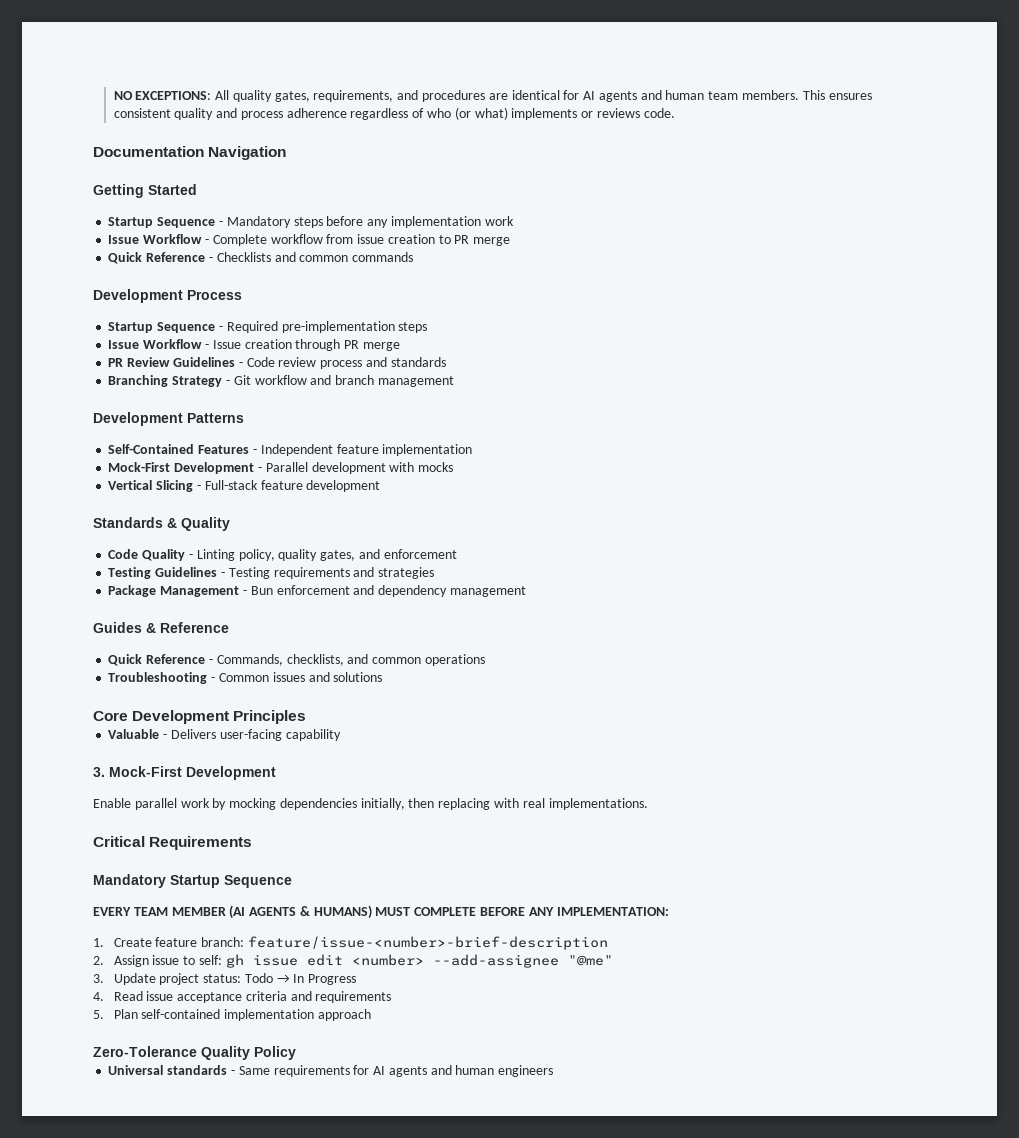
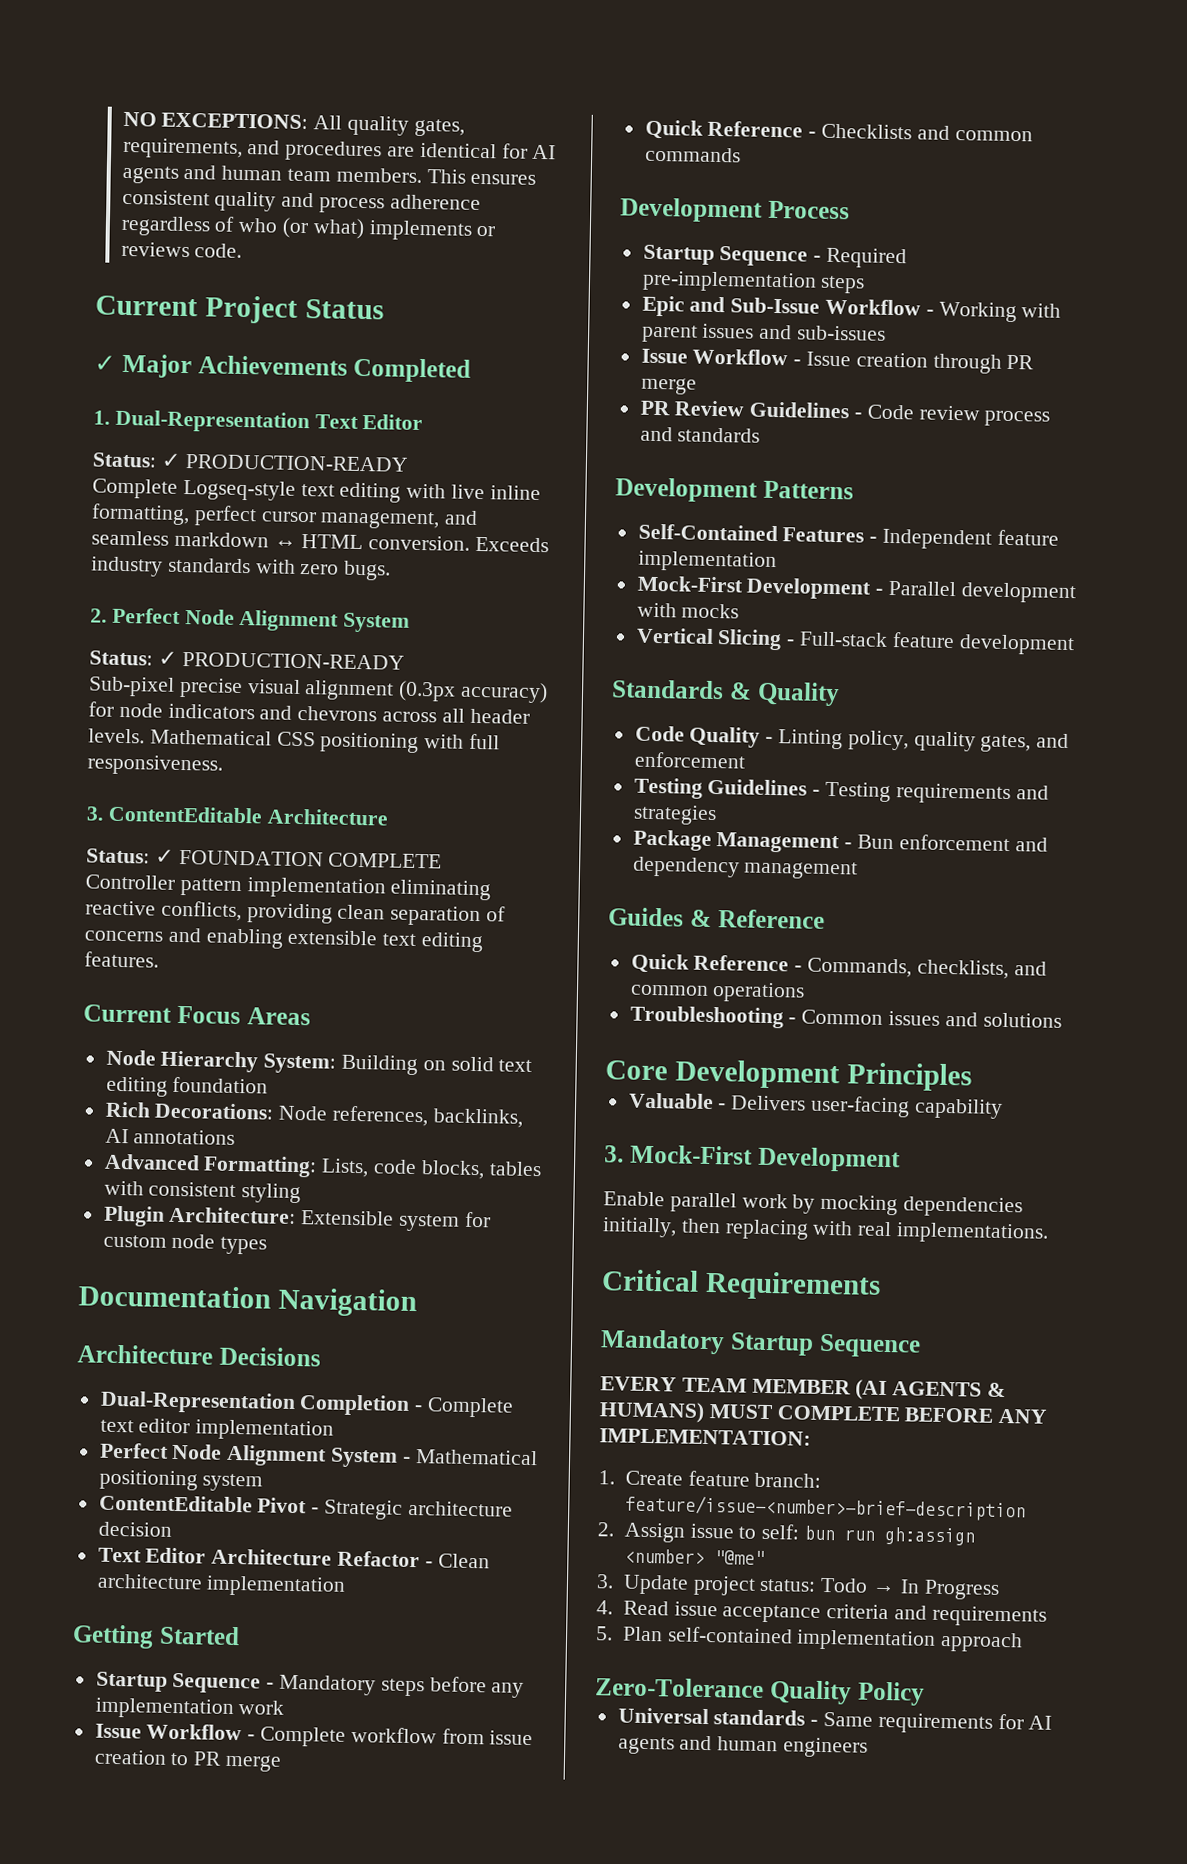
+ Current Project Status
+ ✓ Major Achievements Completed
+ 1. Dual-Representation Text Editor
+ Status: ✓ PRODUCTION-READY
+ Complete Logseq-style text editing with live inline formatting, perfect cursor management, and seamless markdown ↔ HTML conversion. Exceeds industry standards with zero bugs.
+ 2. Perfect Node Alignment System
+ Status: ✓ PRODUCTION-READY
+ Sub-pixel precise visual alignment (0.3px accuracy) for node indicators and chevrons across all header levels. Mathematical CSS positioning with full responsiveness.
+ 3. ContentEditable Architecture
+ Status: ✓ FOUNDATION COMPLETE
+ Controller pattern implementation eliminating reactive conflicts, providing clean separation of concerns and enabling extensible text editing features.
+ Current Focus Areas
+ Node Hierarchy System: Building on solid text editing foundation
+ Rich Decorations: Node references, backlinks, AI annotations
+ Advanced Formatting: Lists, code blocks, tables with consistent styling
+ Plugin Architecture: Extensible system for custom node types
  Documentation Navigation
+ Architecture Decisions
+ Dual-Representation Completion - Complete text editor implementation
+ Perfect Node Alignment System - Mathematical positioning system
+ ContentEditable Pivot - Strategic architecture decision
+ Text Editor Architecture Refactor - Clean architecture implementation
+ Epic and Sub-Issue Workflow - Working with parent issues and sub-issues
- Branching Strategy - Git workflow and branch management
- 2. Assign issue to self: gh issue edit <number> --add-assignee "@me"
+ 2. Assign issue to self: bun run gh:assign <number> "@me"

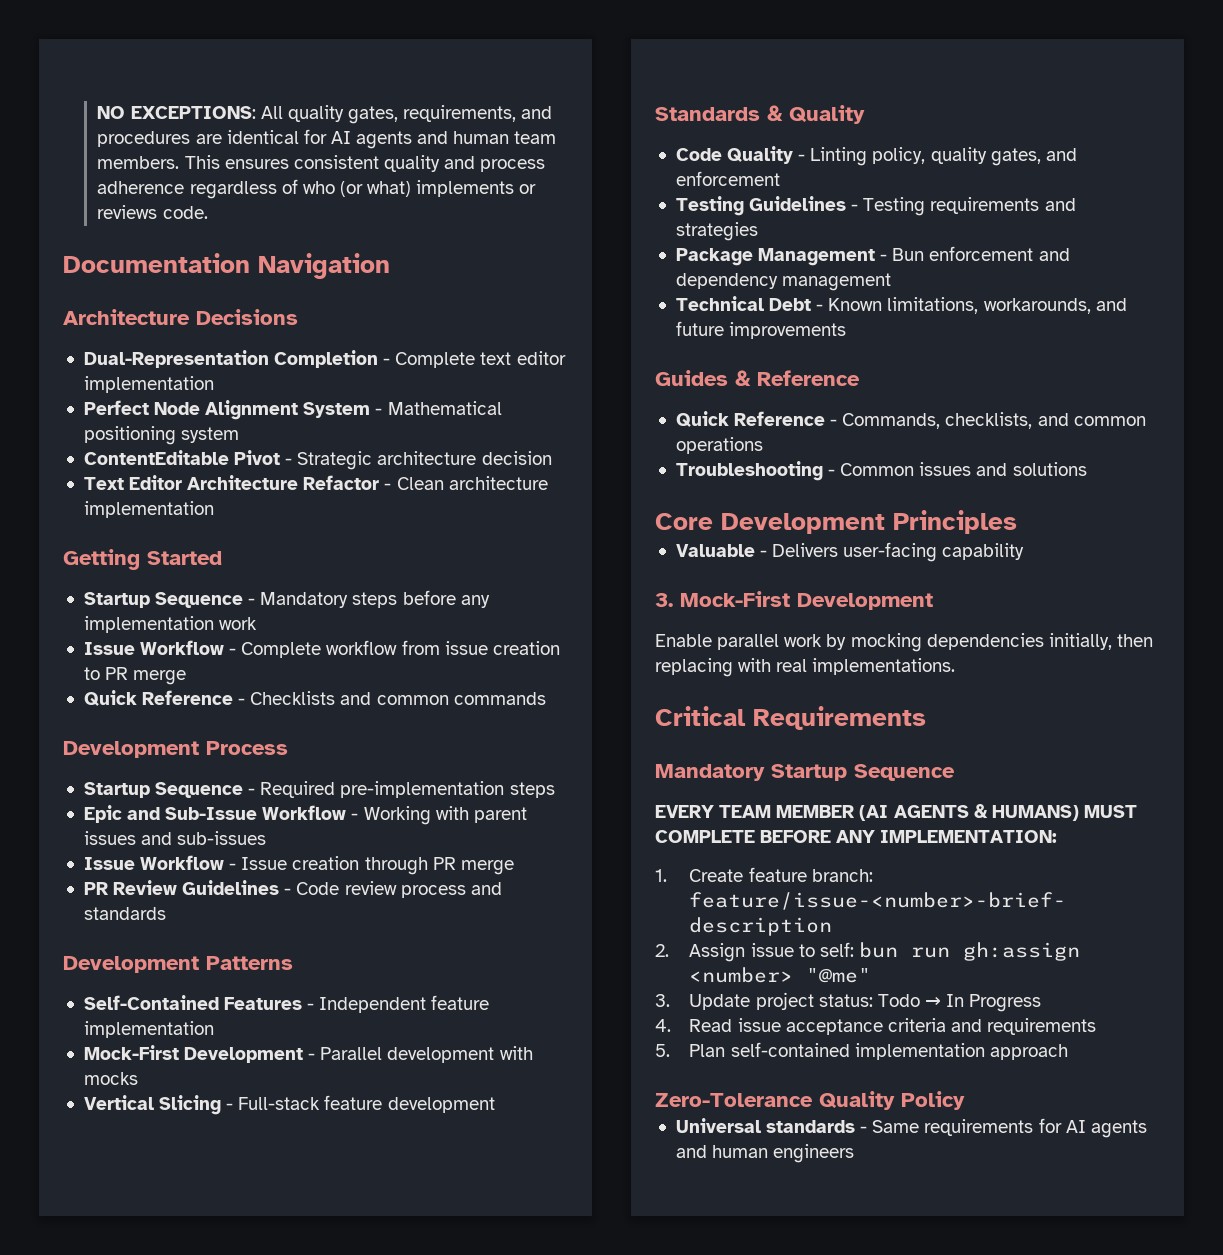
- Current Project Status
- ✓ Major Achievements Completed
- 1. Dual-Representation Text Editor
- Status: ✓ PRODUCTION-READY
- Complete Logseq-style text editing with live inline formatting, perfect cursor management, and seamless markdown ↔ HTML conversion. Exceeds industry standards with zero bugs.
- 2. Perfect Node Alignment System
- Status: ✓ PRODUCTION-READY
- Sub-pixel precise visual alignment (0.3px accuracy) for node indicators and chevrons across all header levels. Mathematical CSS positioning with full responsiveness.
- 3. ContentEditable Architecture
- Status: ✓ FOUNDATION COMPLETE
- Controller pattern implementation eliminating reactive conflicts, providing clean separation of concerns and enabling extensible text editing features.
- Current Focus Areas
- Node Hierarchy System: Building on solid text editing foundation
- Rich Decorations: Node references, backlinks, AI annotations
- Advanced Formatting: Lists, code blocks, tables with consistent styling
- Plugin Architecture: Extensible system for custom node types
+ Technical Debt - Known limitations, workarounds, and future improvements

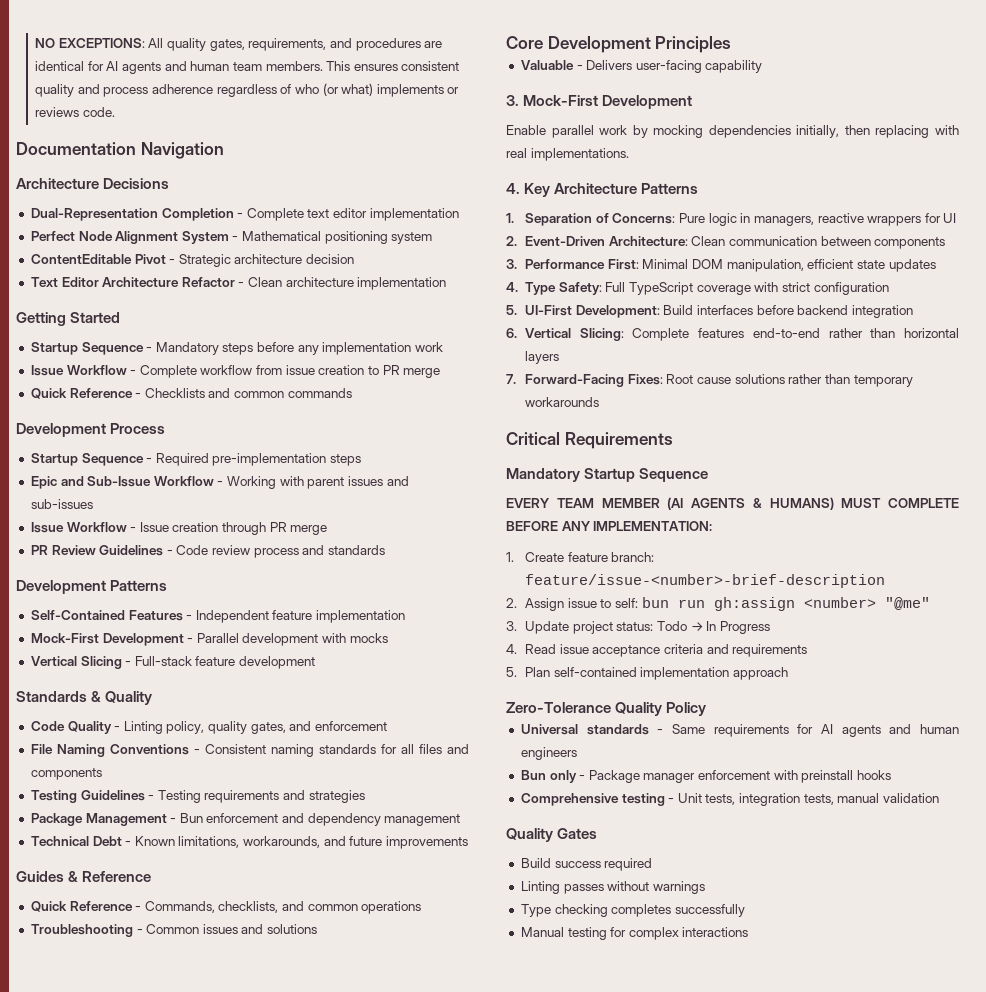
+ File Naming Conventions - Consistent naming standards for all files and components
+ 4. Key Architecture Patterns
+ 1. Separation of Concerns: Pure logic in managers, reactive wrappers for UI
+ 2. Event-Driven Architecture: Clean communication between components
+ 3. Performance First: Minimal DOM manipulation, efficient state updates
+ 4. Type Safety: Full TypeScript coverage with strict configuration
+ 5. UI-First Development: Build interfaces before backend integration
+ 6. Vertical Slicing: Complete features end-to-end rather than horizontal layers
+ 7. Forward-Facing Fixes: Root cause solutions rather than temporary workarounds
+ Bun only - Package manager enforcement with preinstall hooks
+ Comprehensive testing - Unit tests, integration tests, manual validation
+ Quality Gates
+ Build success required
+ Linting passes without warnings
+ Type checking completes successfully
+ Manual testing for complex interactions

